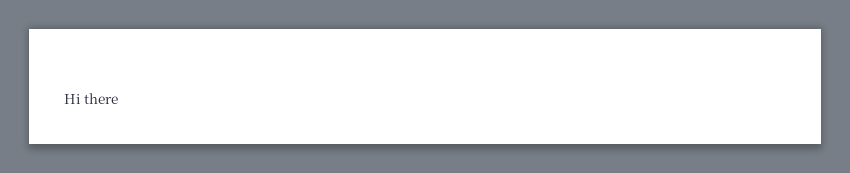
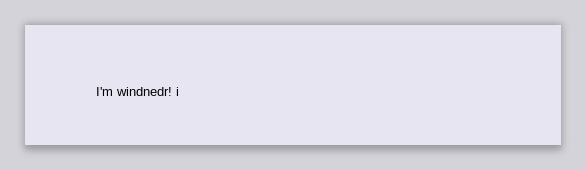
- Hi there
+ I'm windnedr! i

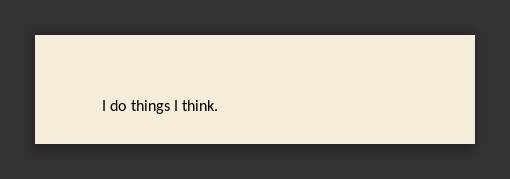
- I'm windnedr! i
+ I do things I think.

